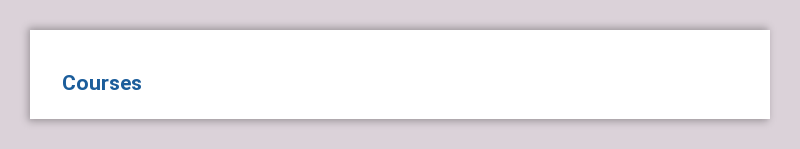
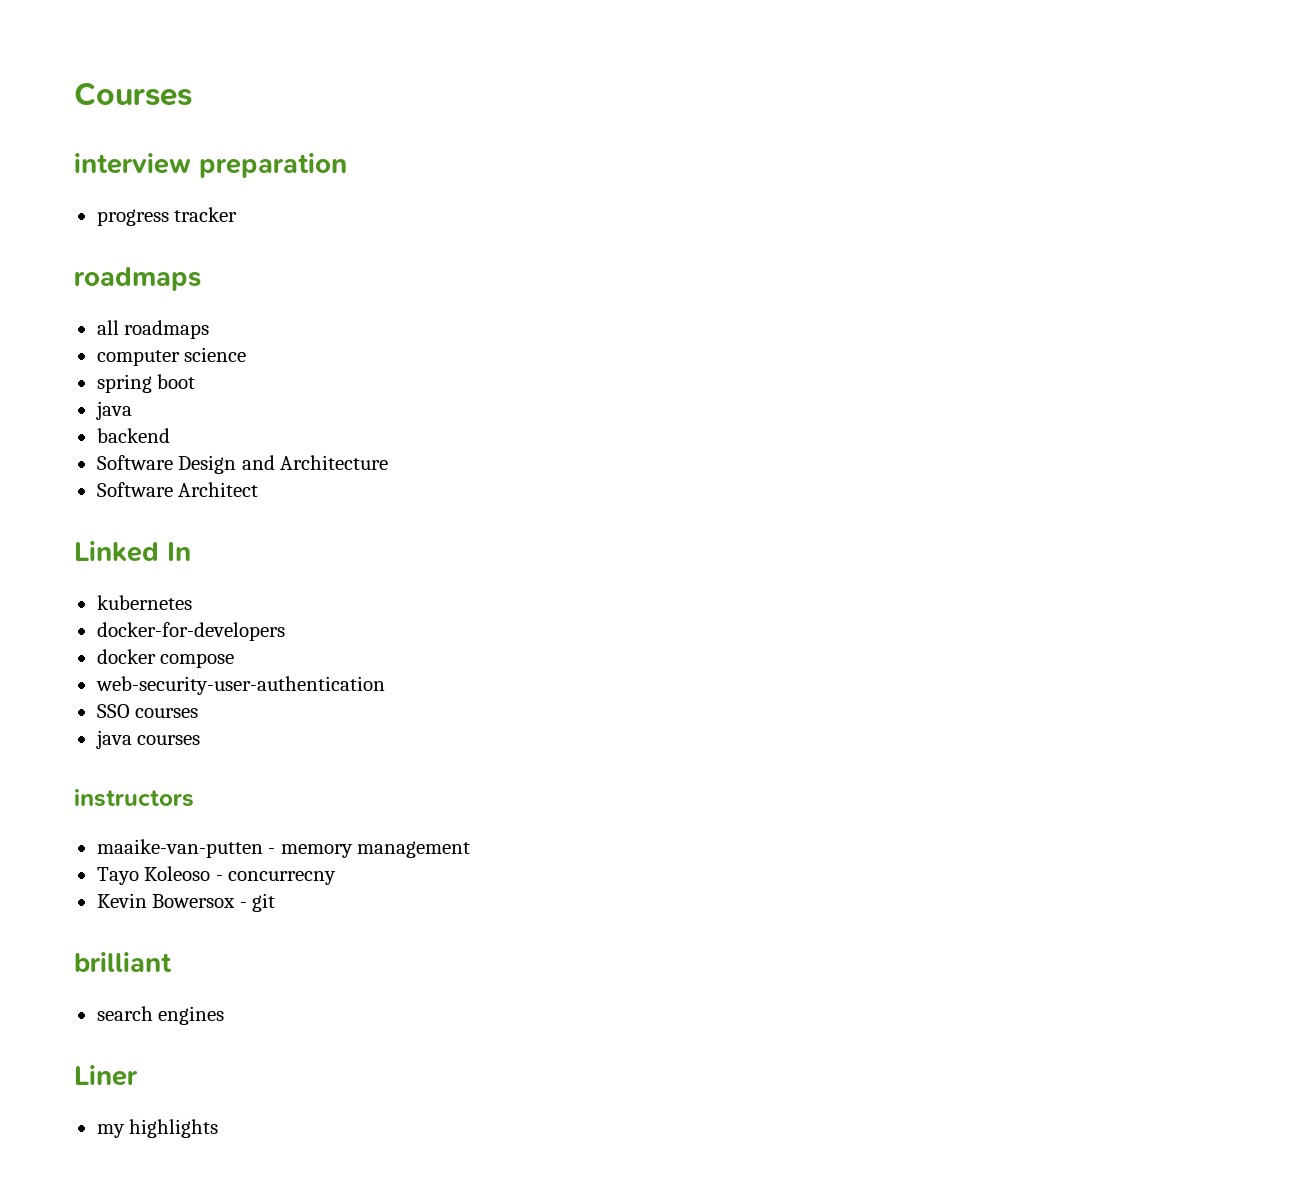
+ interview preparation
+ progress tracker
+ roadmaps
+ all roadmaps
+ computer science
+ spring boot
+ java
+ backend
+ Software Design and Architecture
+ Software Architect
+ Linked In
+ kubernetes
+ docker-for-developers
+ docker compose
+ web-security-user-authentication
+ SSO courses
+ java courses
+ instructors
+ maaike-van-putten - memory management
+ Tayo Koleoso - concurrecny
+ Kevin Bowersox - git
+ brilliant
+ search engines
+ Liner
+ my highlights

